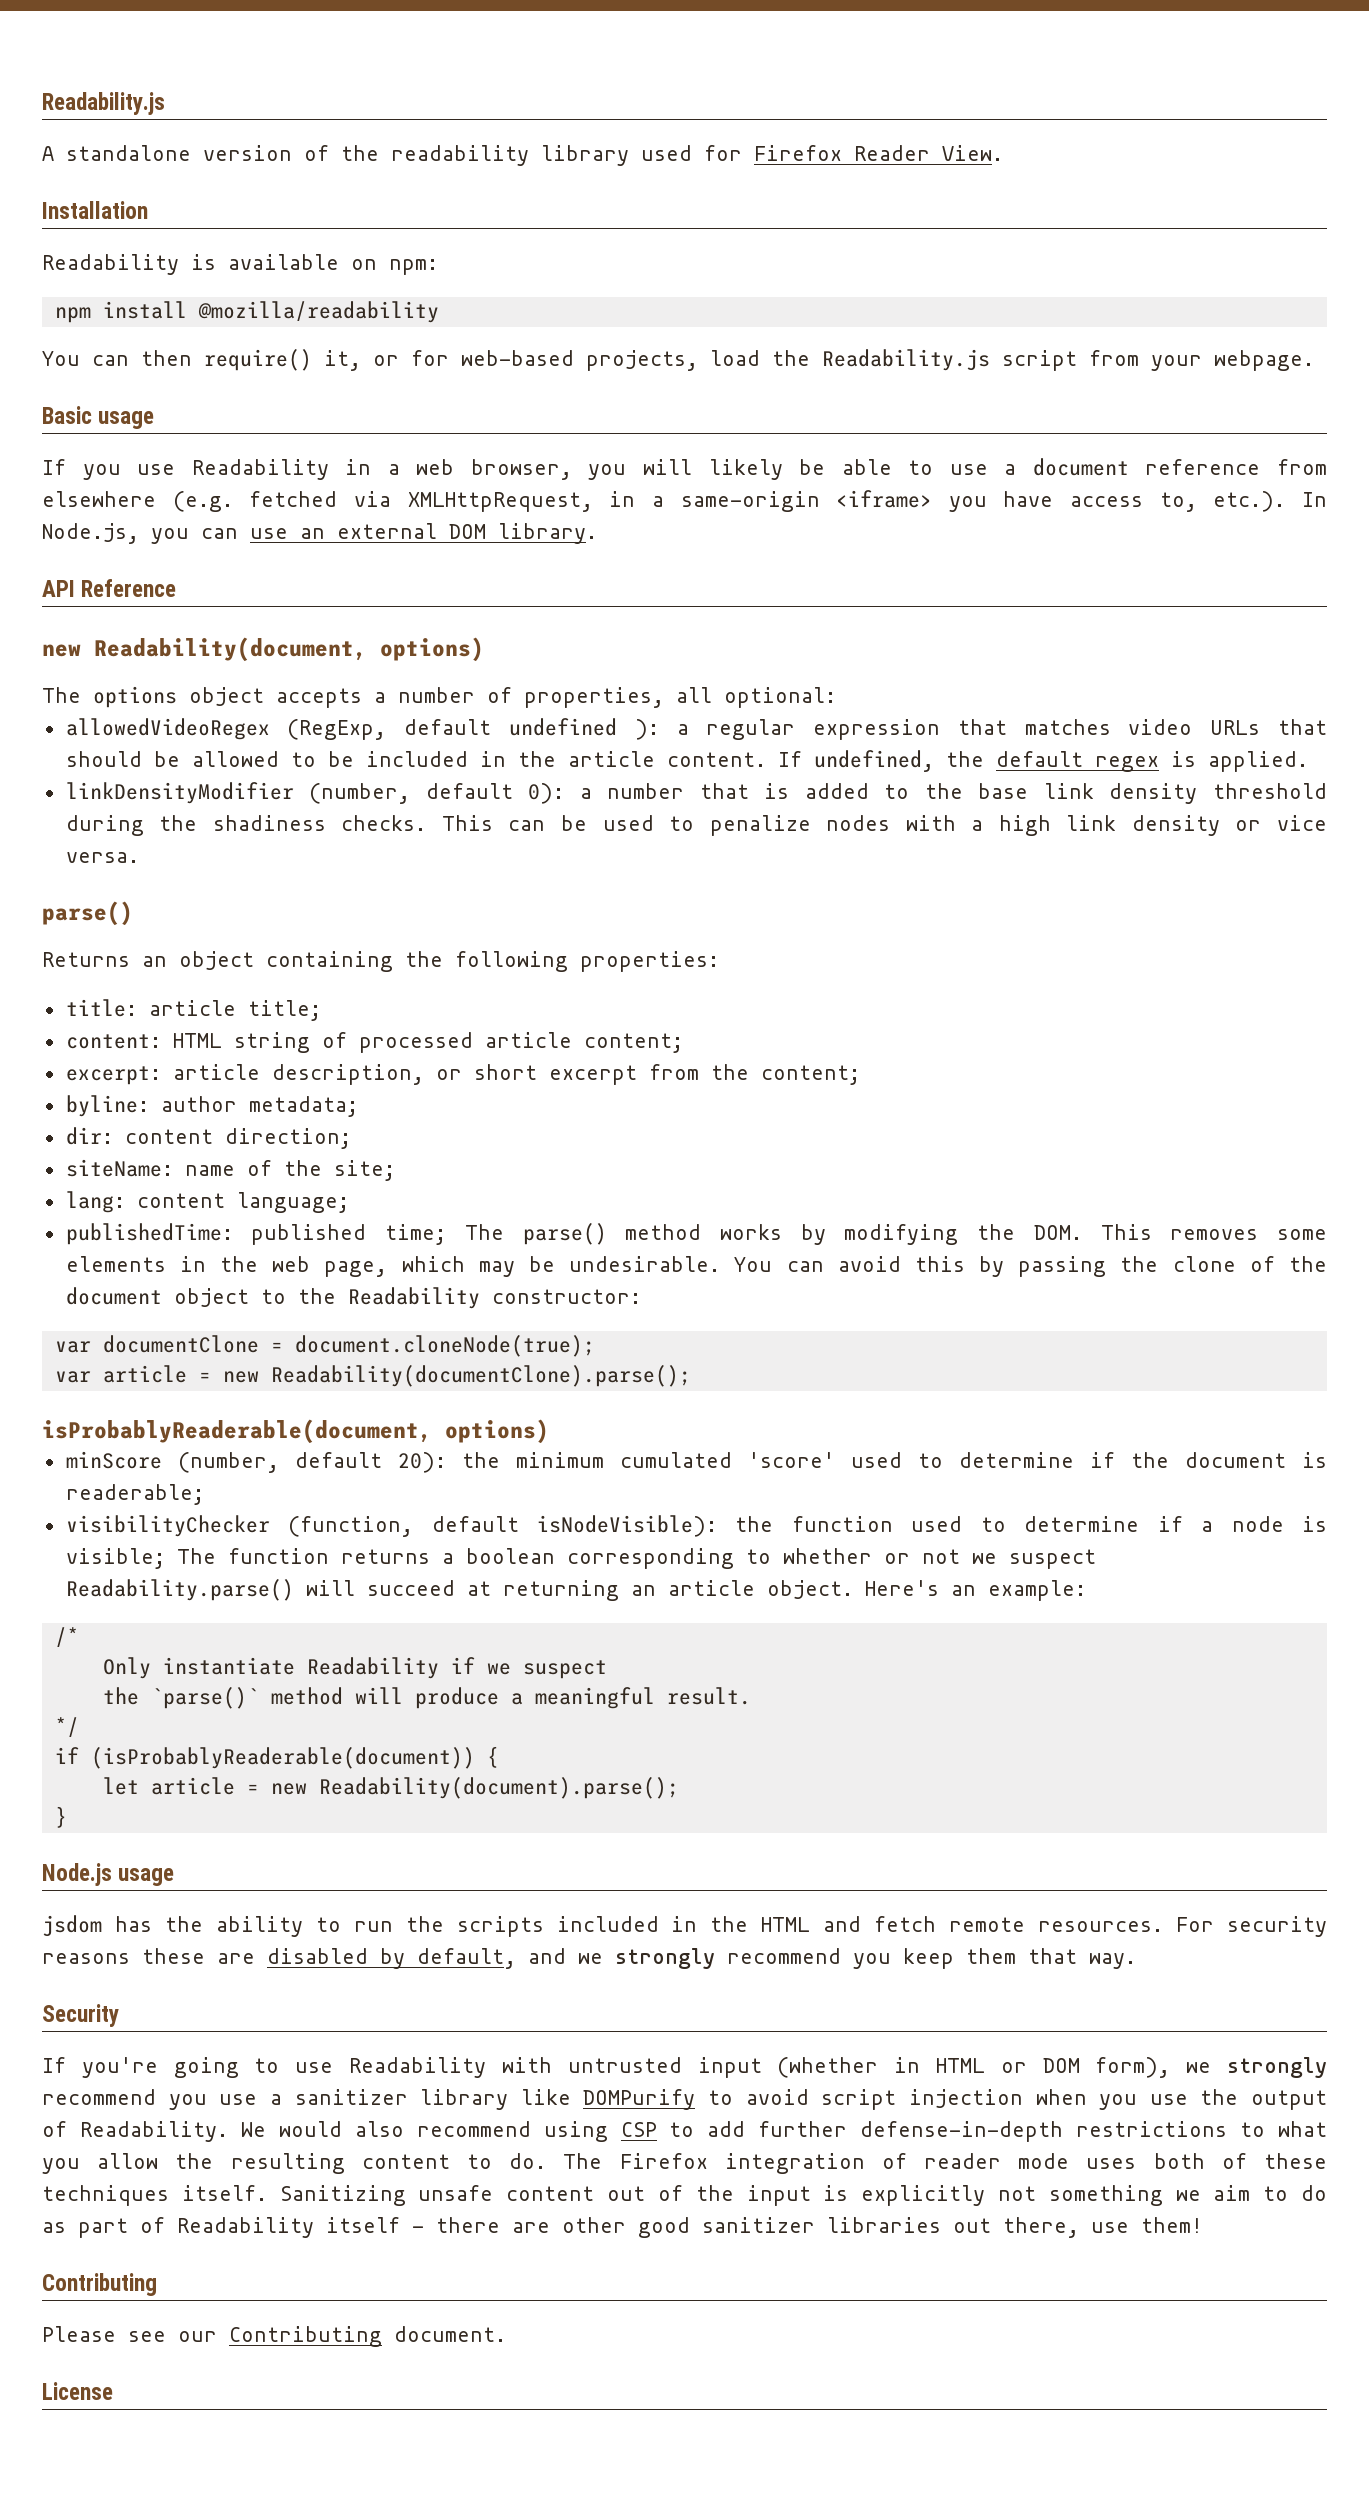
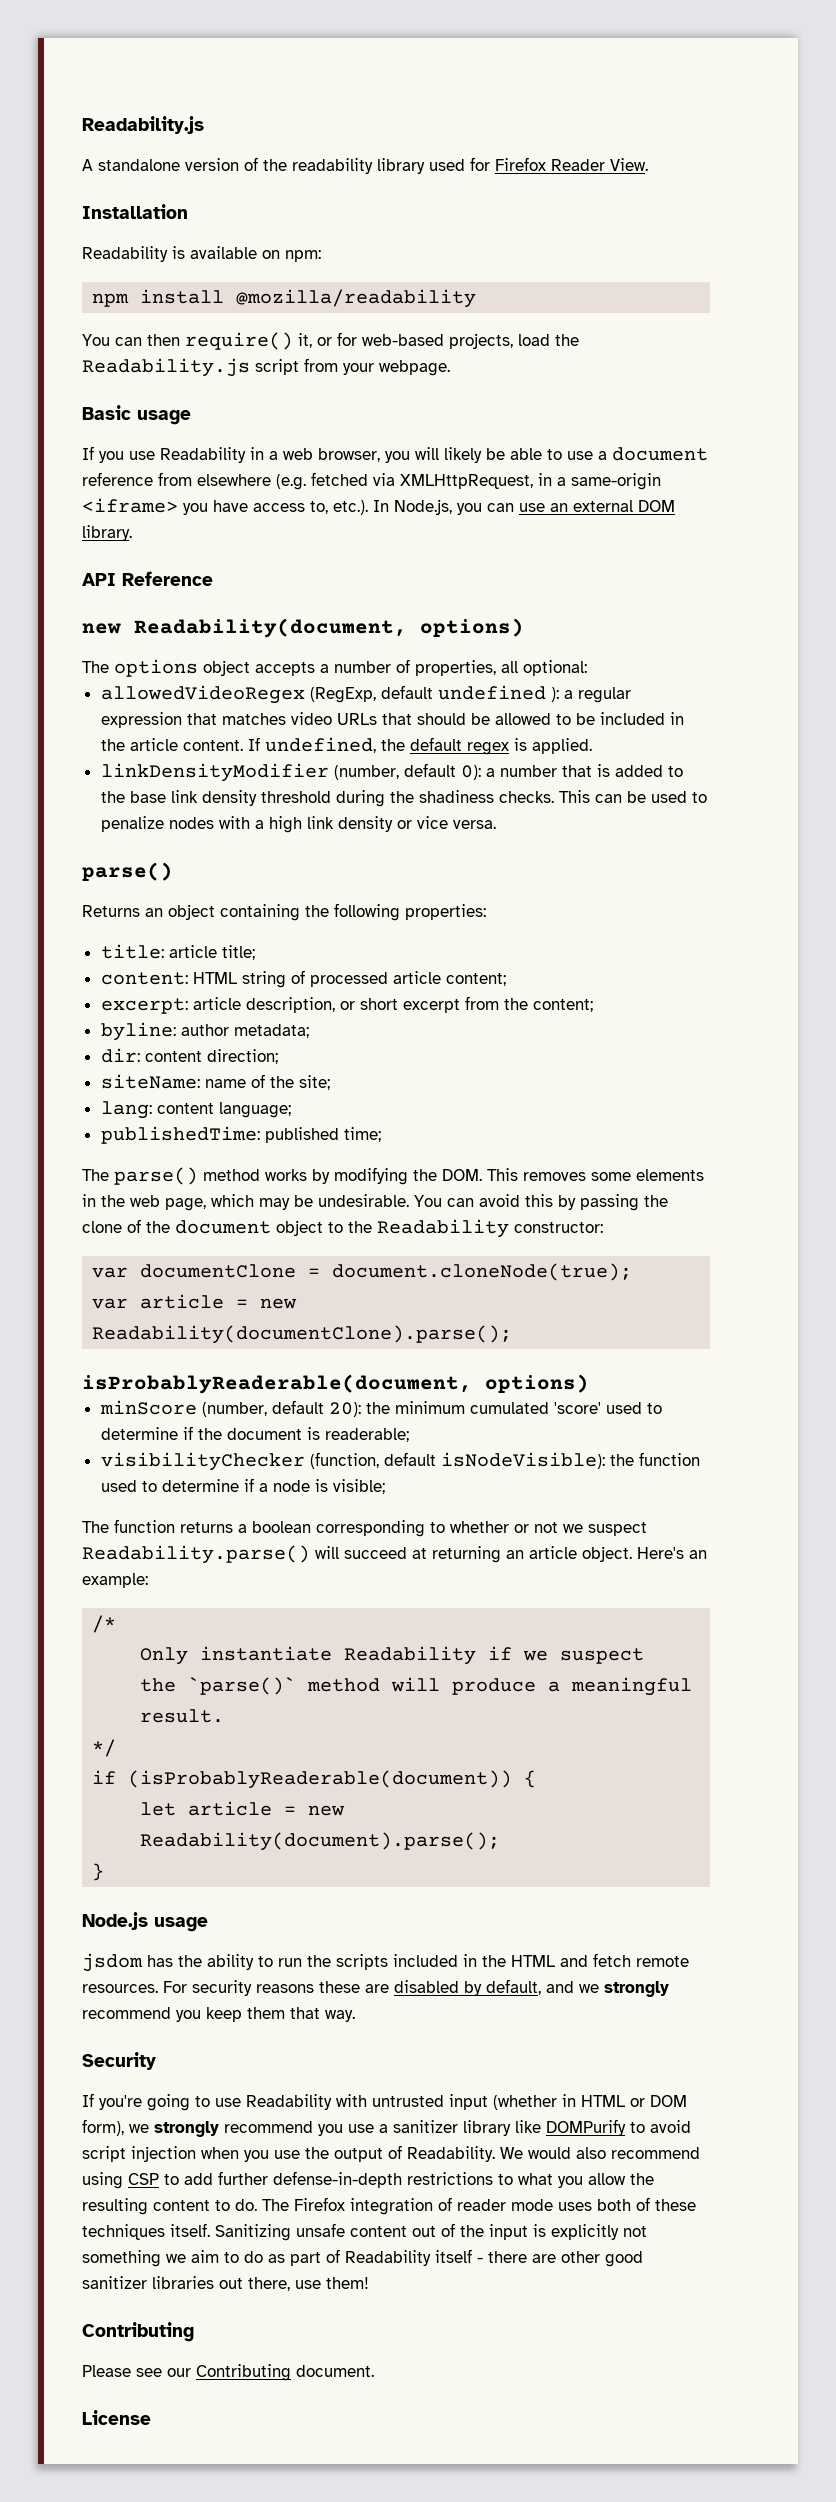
- publishedTime: published time; The parse() method works by modifying the DOM. This removes some elements in the web page, which may be undesirable.
+ publishedTime: published time;
+ The parse() method works by modifying the DOM. This removes some elements in the web page, which may be undesirable.
- visibilityChecker (function, default isNodeVisible): the function used to determine if a node is visible; The function returns a boolean corresponding to whether or not we suspect Readability.parse() will succeed at returning an article object.
+ visibilityChecker (function, default isNodeVisible): the function used to determine if a node is visible;
+ The function returns a boolean corresponding to whether or not we suspect Readability.parse() will succeed at returning an article object.

